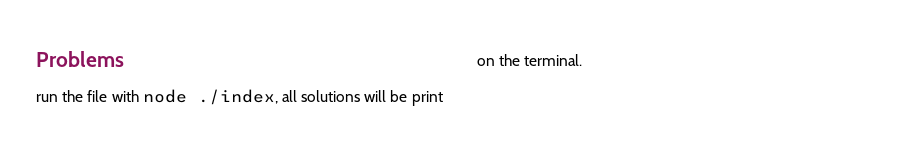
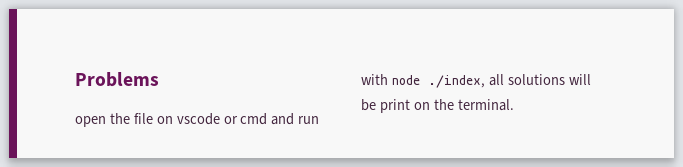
- run the file with node ./index, all solutions will be print on the terminal.
+ open the file on vscode or cmd and run with node ./index, all solutions will be print on the terminal.

